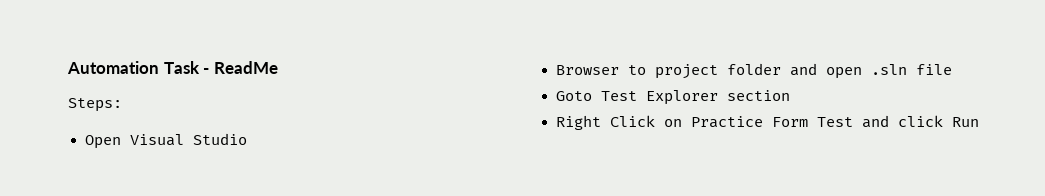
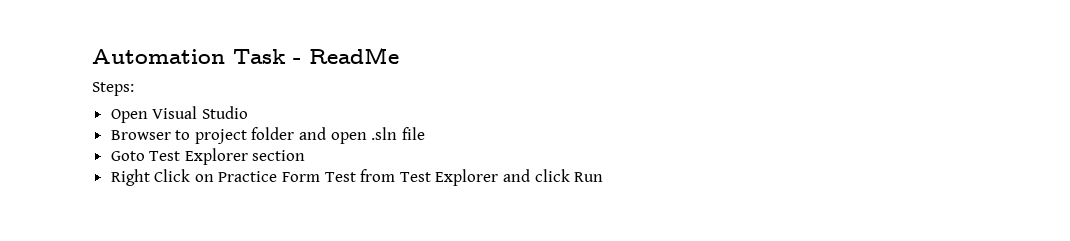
- Right Click on Practice Form Test and click Run
+ Right Click on Practice Form Test from Test Explorer and click Run

